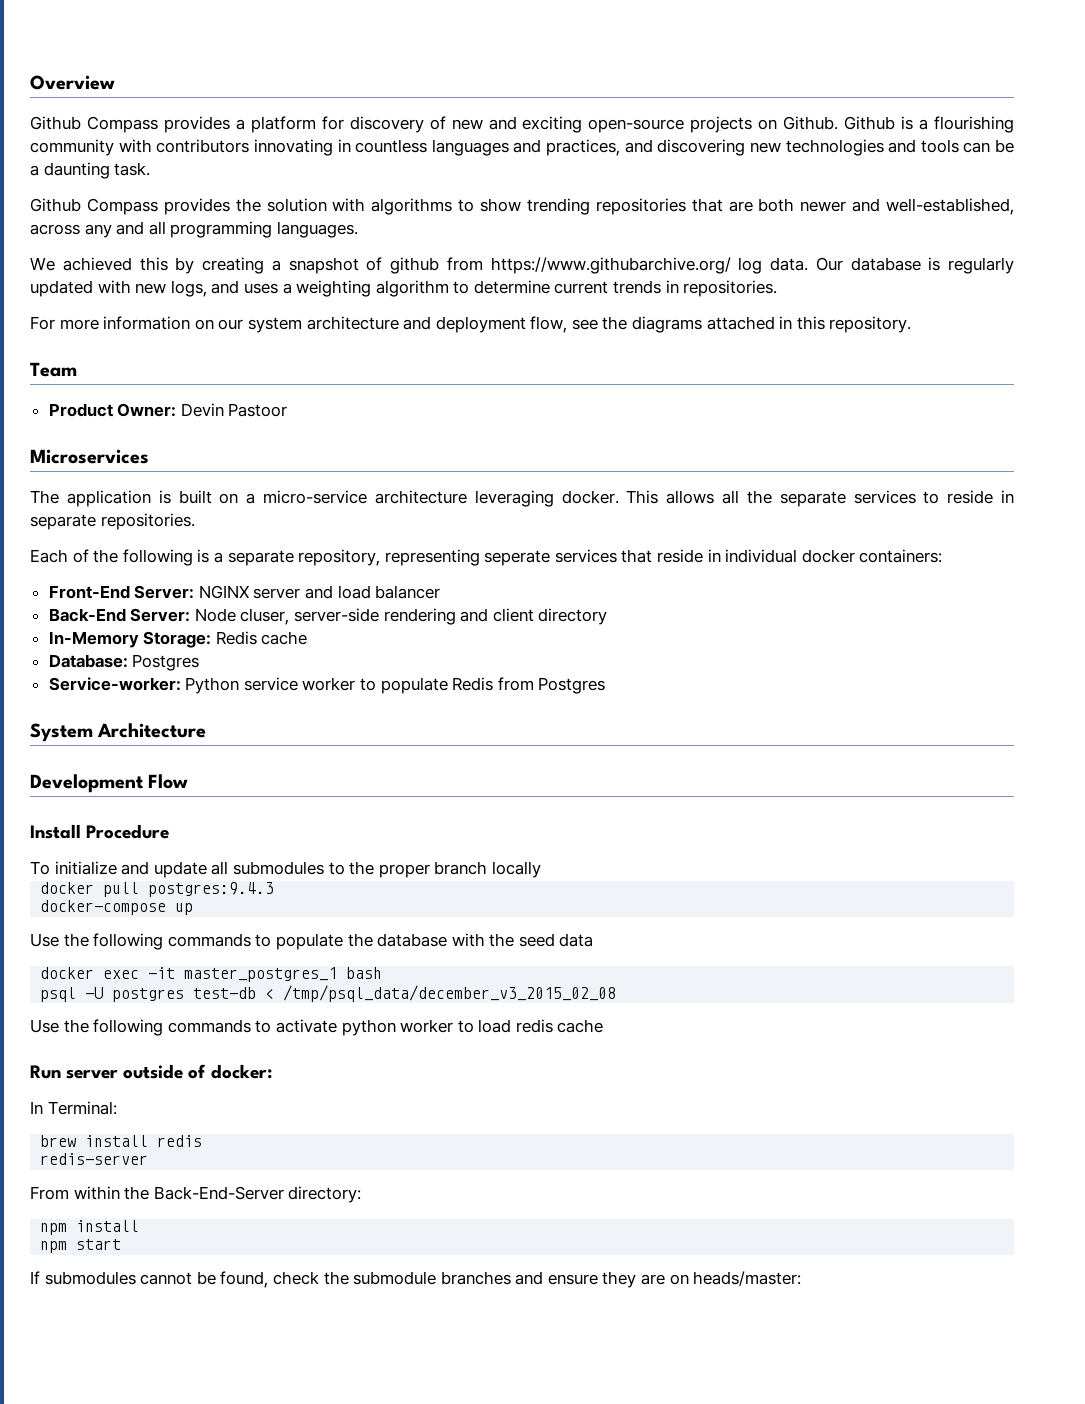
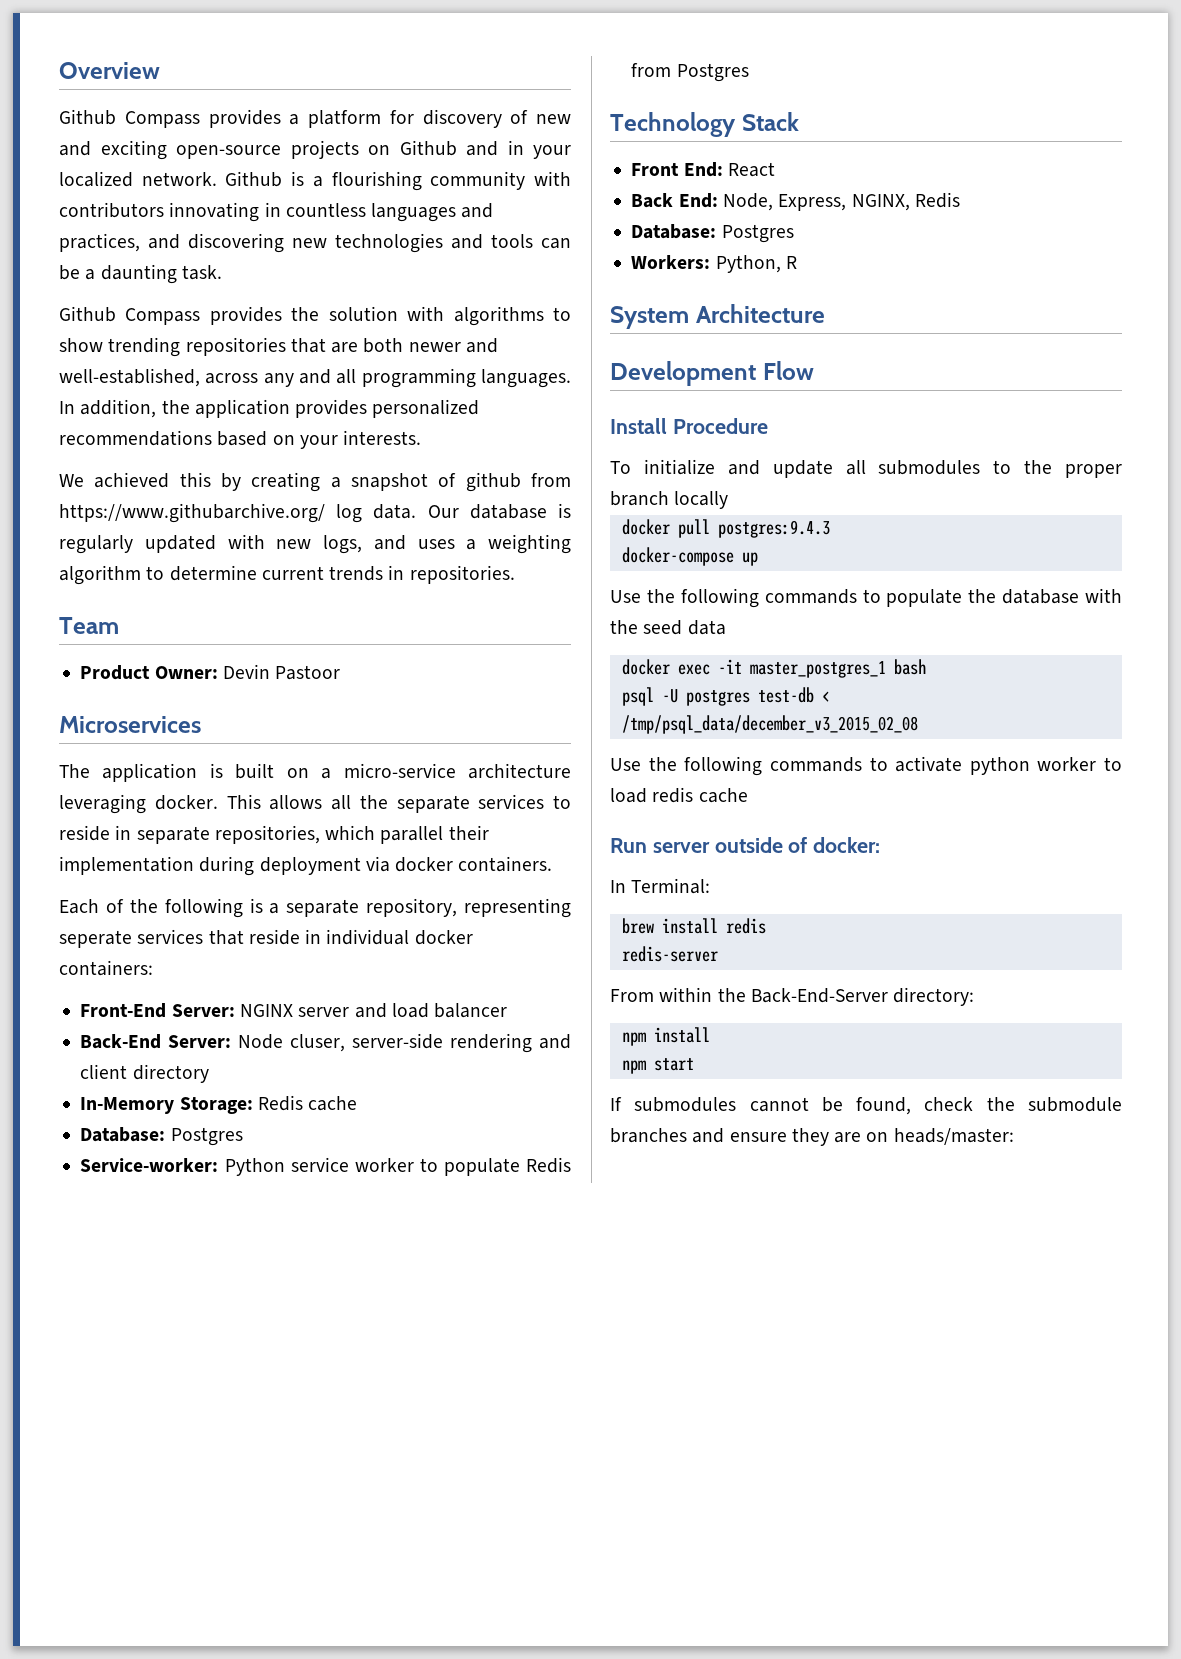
- Github Compass provides a platform for discovery of new and exciting open-source projects on Github.
+ Github Compass provides a platform for discovery of new and exciting open-source projects on Github and in your localized network.
+ In addition, the application provides personalized recommendations based on your interests.
- For more information on our system architecture and deployment flow, see the diagrams attached in this repository.
- This allows all the separate services to reside in separate repositories.
+ This allows all the separate services to reside in separate repositories, which parallel their implementation during deployment via docker containers.
+ Technology Stack
+ Front End: React
+ Back End: Node, Express, NGINX, Redis
+ Database: Postgres
+ Workers: Python, R

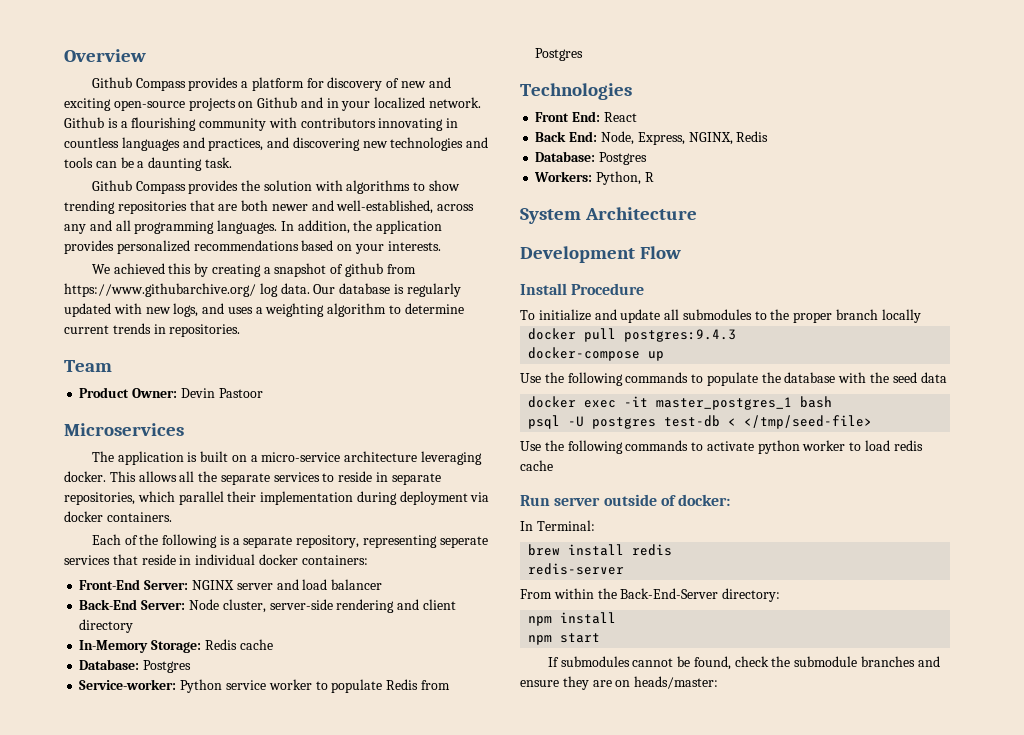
- Back-End Server: Node cluser, server-side rendering and client directory
+ Back-End Server: Node cluster, server-side rendering and client directory
- Technology Stack
+ Technologies
- psql -U postgres test-db < /tmp/psql_data/december_v3_2015_02_08
+ psql -U postgres test-db < </tmp/seed-file>

